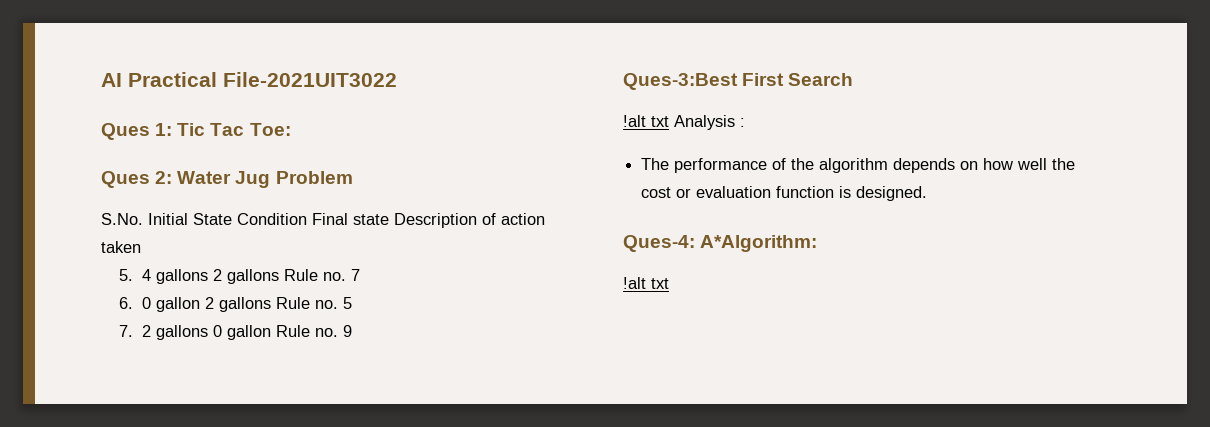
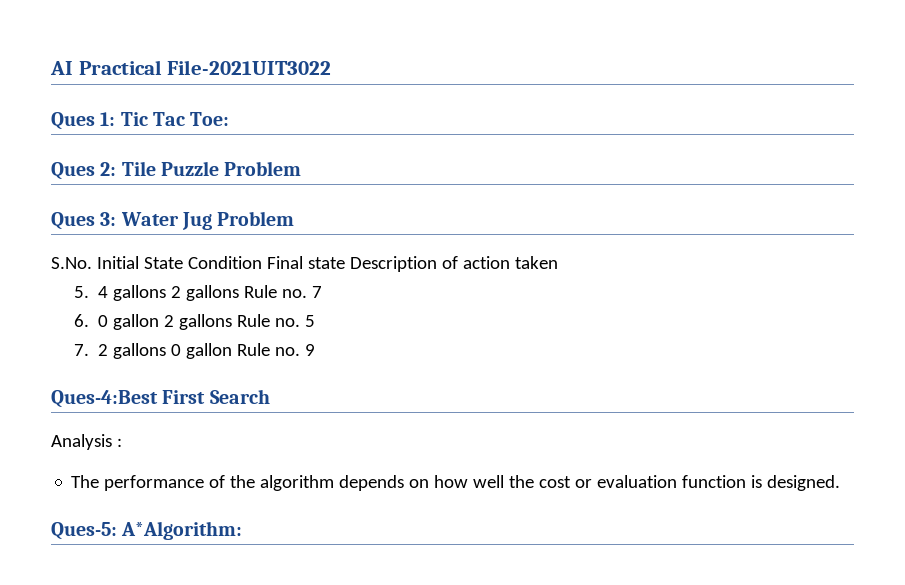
- Ques 2: Water Jug Problem
+ Ques 2: Tile Puzzle Problem
+ Ques 3: Water Jug Problem
- Ques-3:Best First Search
+ Ques-4:Best First Search
- !alt txt Analysis :
+ Analysis :
- Ques-4: A*Algorithm:
- !alt txt
+ Ques-5: A*Algorithm:

